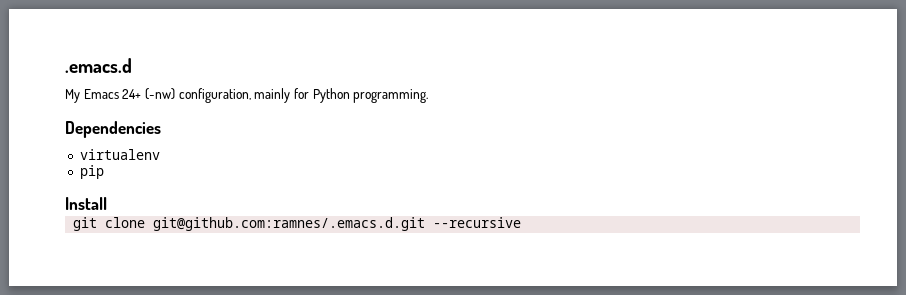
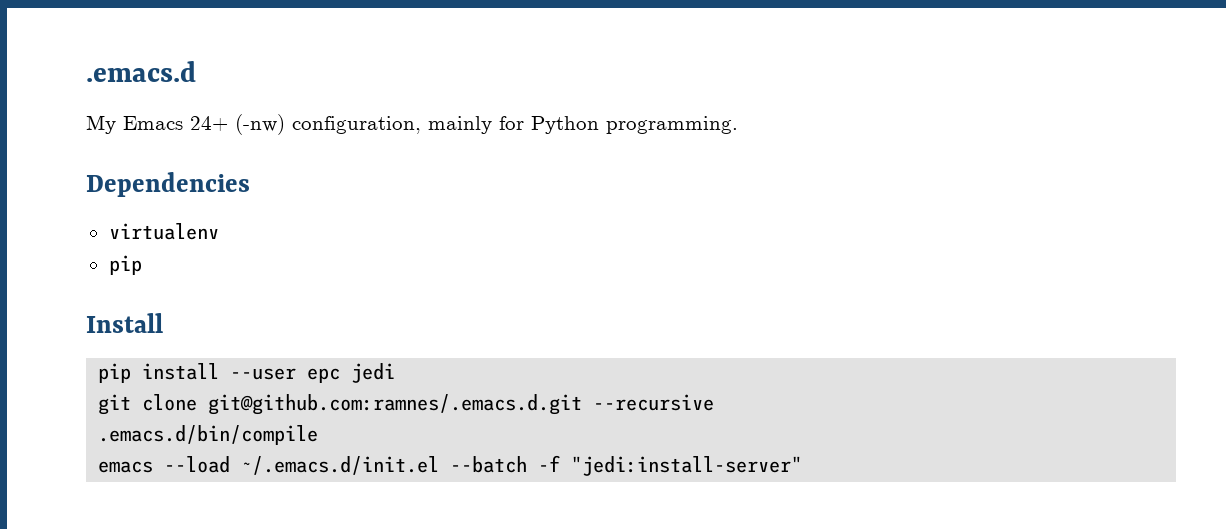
+ pip install --user epc jedi
+ .emacs.d/bin/compile
+ emacs --load ~/.emacs.d/init.el --batch -f "jedi:install-server"

